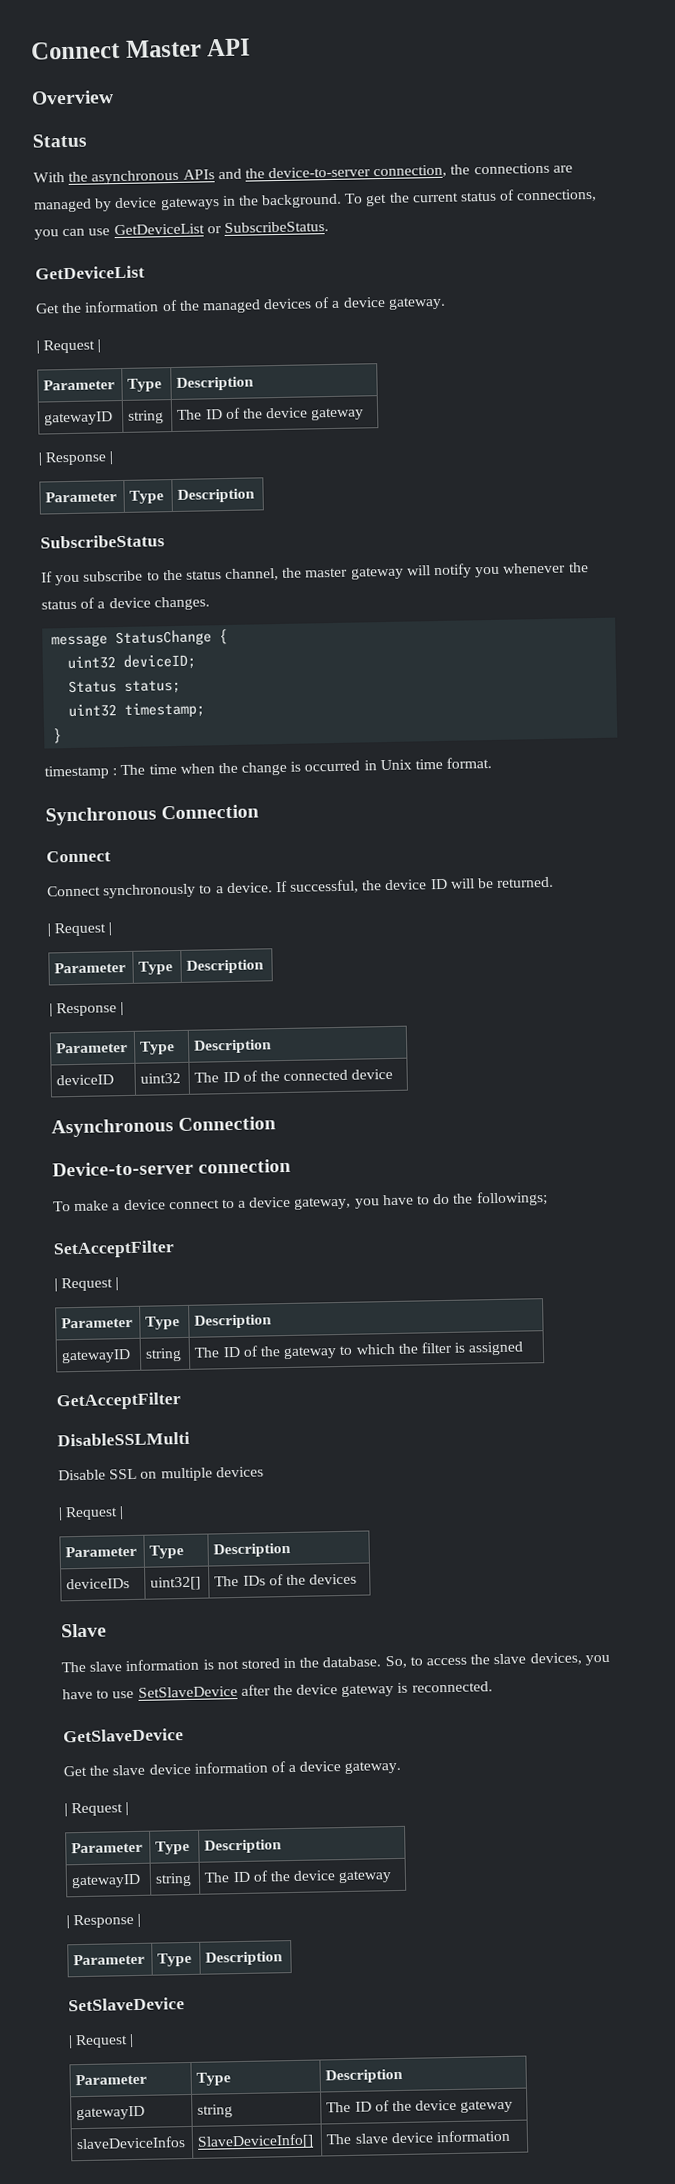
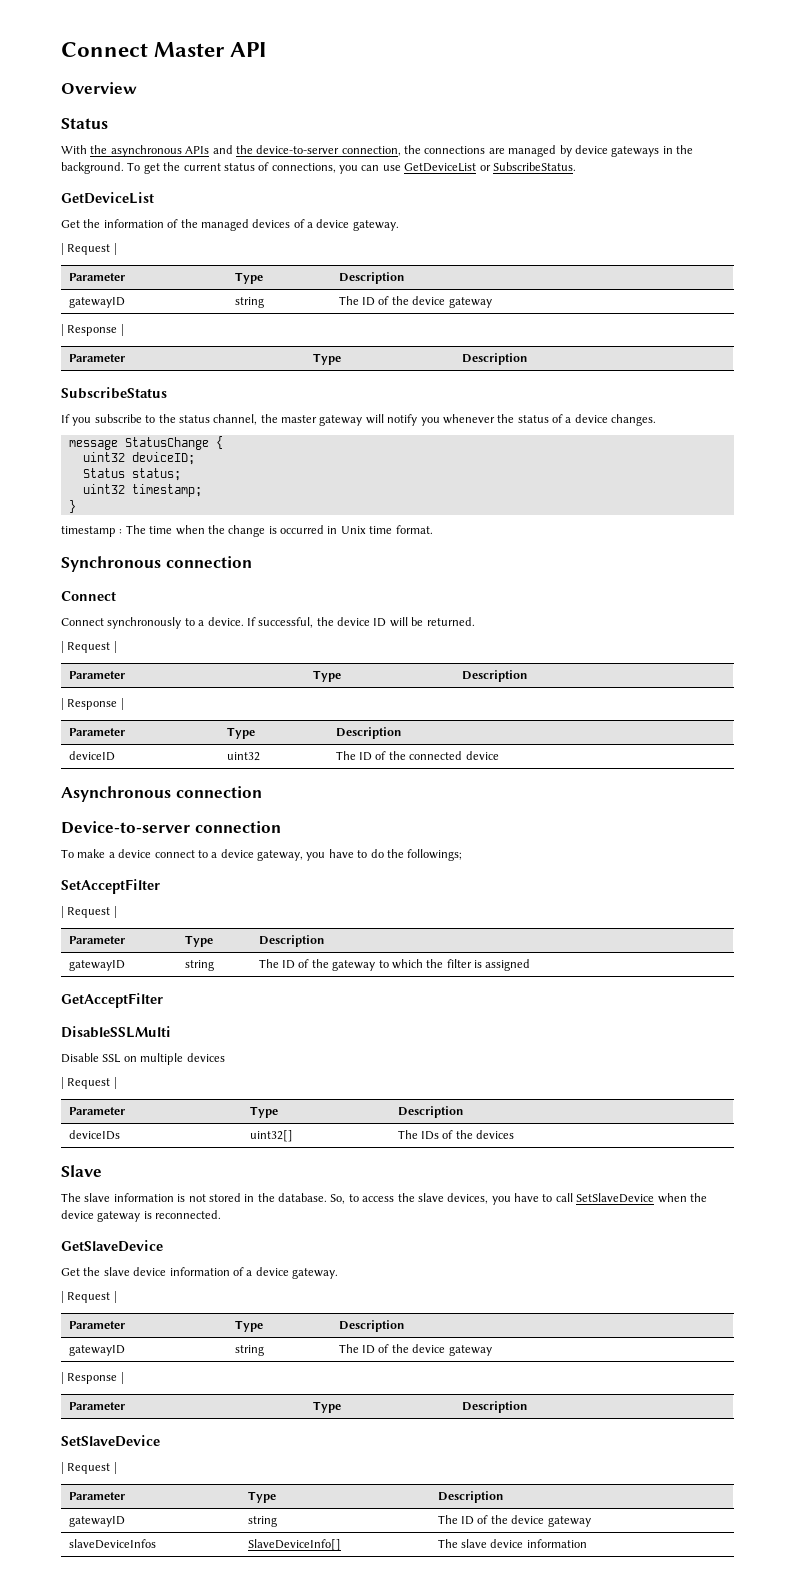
- Synchronous Connection
+ Synchronous connection
- Asynchronous Connection
+ Asynchronous connection
- So, to access the slave devices, you have to use SetSlaveDevice after the device gateway is reconnected.
+ So, to access the slave devices, you have to call SetSlaveDevice when the device gateway is reconnected.

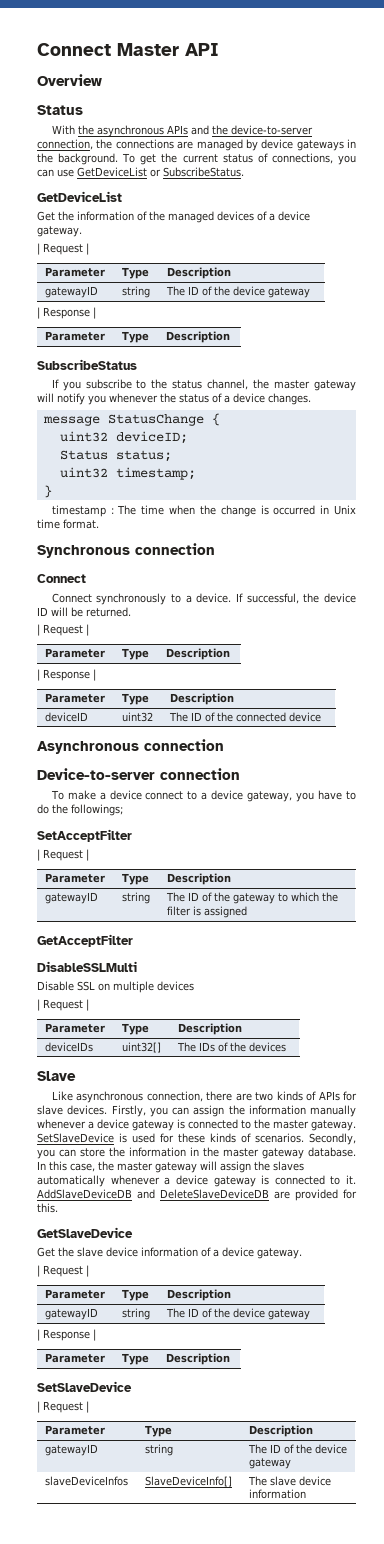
- The slave information is not stored in the database. So, to access the slave devices, you have to call SetSlaveDevice when the device gateway is reconnected.
+ Like asynchronous connection, there are two kinds of APIs for slave devices. Firstly, you can assign the information manually whenever a device gateway is connected to the master gateway. SetSlaveDevice is used for these kinds of scenarios. Secondly, you can store the information in the master gateway database. In this case, the master gateway will assign the slaves automatically whenever a device gateway is connected to it. AddSlaveDeviceDB and DeleteSlaveDeviceDB are provided for this.

